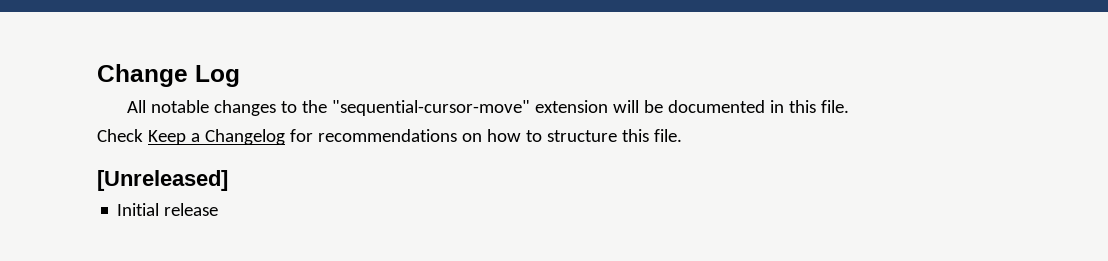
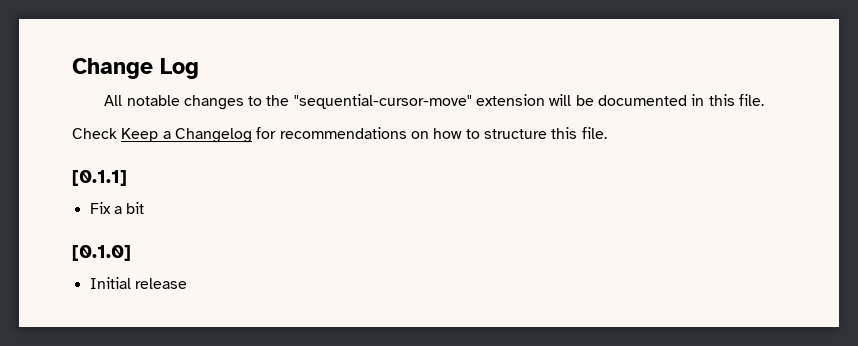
- [Unreleased]
+ [0.1.1]
+ Fix a bit
+ [0.1.0]

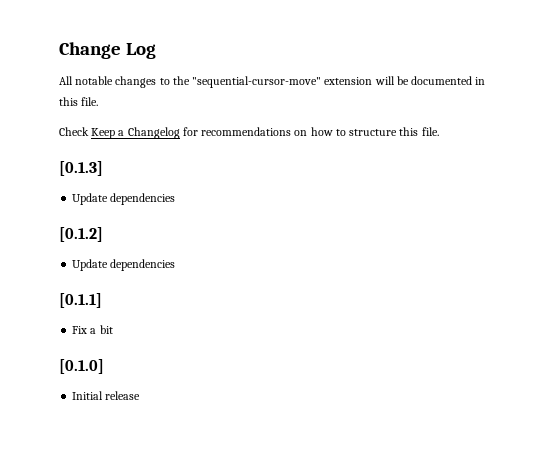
+ [0.1.3]
+ Update dependencies
+ [0.1.2]
+ Update dependencies

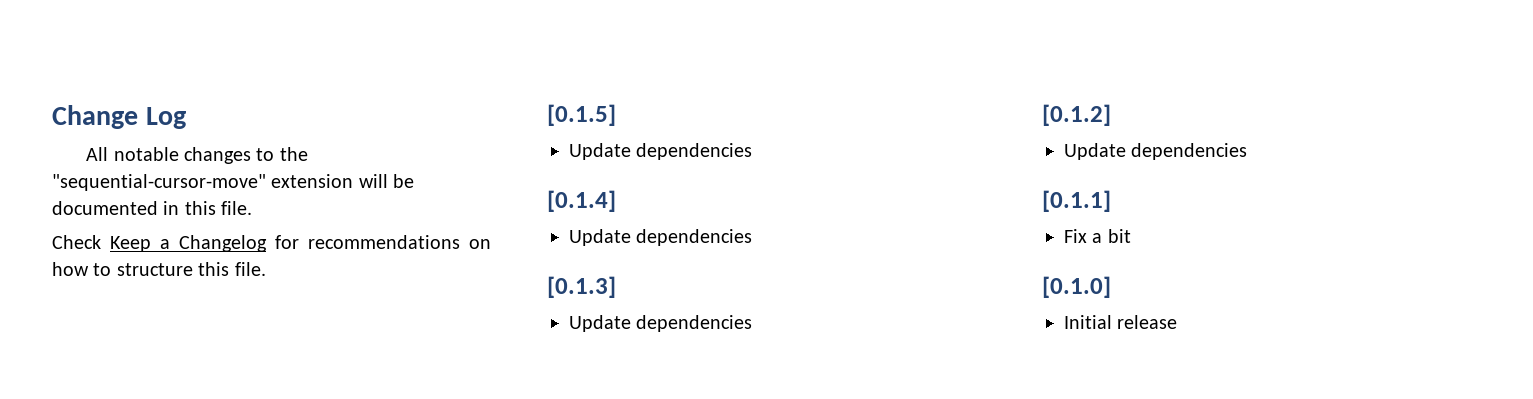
+ [0.1.5]
+ Update dependencies
+ [0.1.4]
+ Update dependencies

